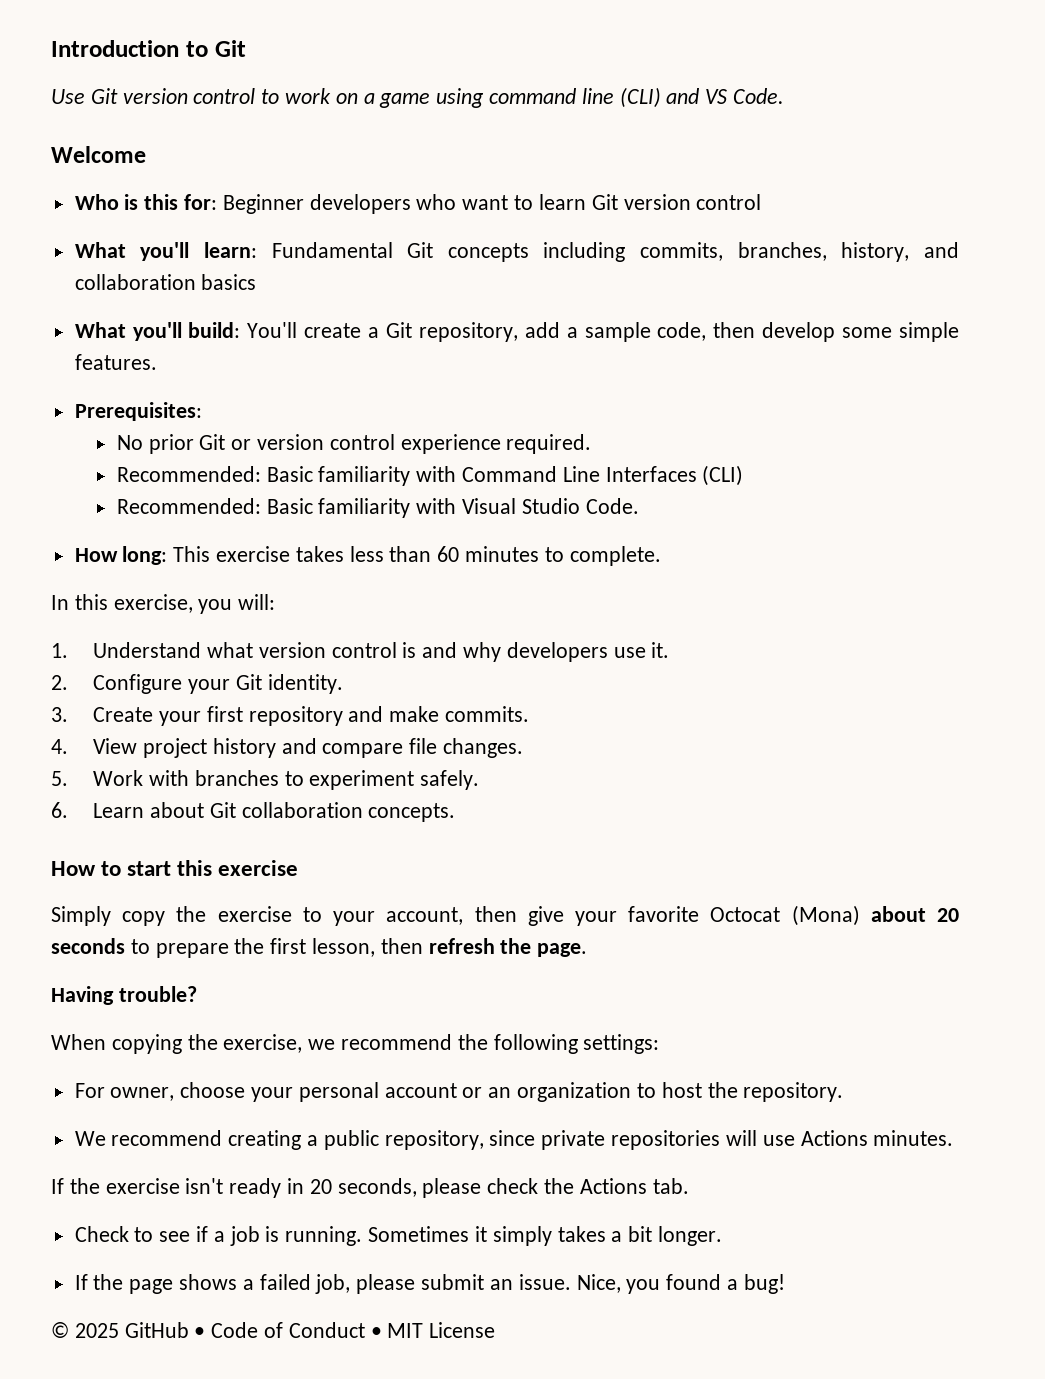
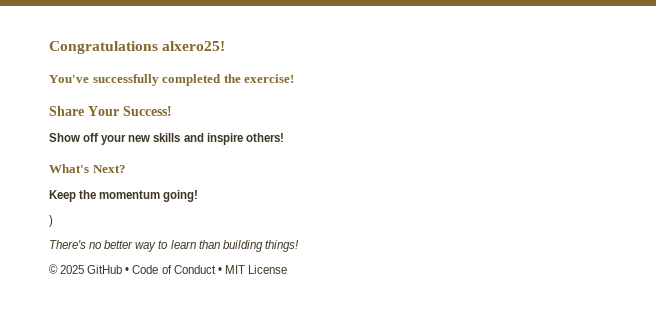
- Introduction to Git
- Use Git version control to work on a game using command line (CLI) and VS Code.
- Welcome
- Who is this for: Beginner developers who want to learn Git version control
- What you'll learn: Fundamental Git concepts including commits, branches, history, and collaboration basics
- What you'll build: You'll create a Git repository, add a sample code, then develop some simple features.
- Prerequisites:
- No prior Git or version control experience required.
- Recommended: Basic familiarity with Command Line Interfaces (CLI)
- Recommended: Basic familiarity with Visual Studio Code.
- How long: This exercise takes less than 60 minutes to complete.
- In this exercise, you will:
- 1. Understand what version control is and why developers use it.
- 2. Configure your Git identity.
- 3. Create your first repository and make commits.
- 4. View project history and compare file changes.
- 5. Work with branches to experiment safely.
- 6. Learn about Git collaboration concepts.
- How to start this exercise
- Simply copy the exercise to your account, then give your favorite Octocat (Mona) about 20 seconds to prepare the first lesson, then refresh the page.
- Having trouble?
- When copying the exercise, we recommend the following settings:
- For owner, choose your personal account or an organization to host the repository.
- We recommend creating a public repository, since private repositories will use Actions minutes.
- If the exercise isn't ready in 20 seconds, please check the Actions tab.
- Check to see if a job is running. Sometimes it simply takes a bit longer.
- If the page shows a failed job, please submit an issue. Nice, you found a bug!
+ Congratulations alxero25!
+ You've successfully completed the exercise!
+ Share Your Success!
+ Show off your new skills and inspire others!
+ What's Next?
+ Keep the momentum going!
+ )
+ There's no better way to learn than building things!

